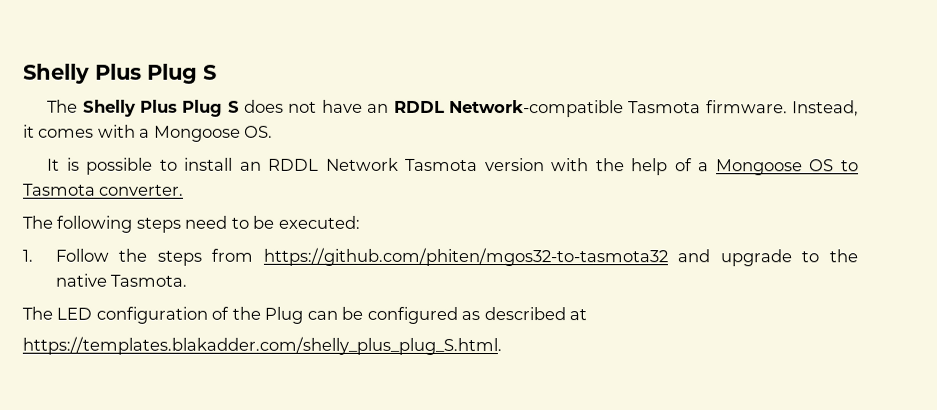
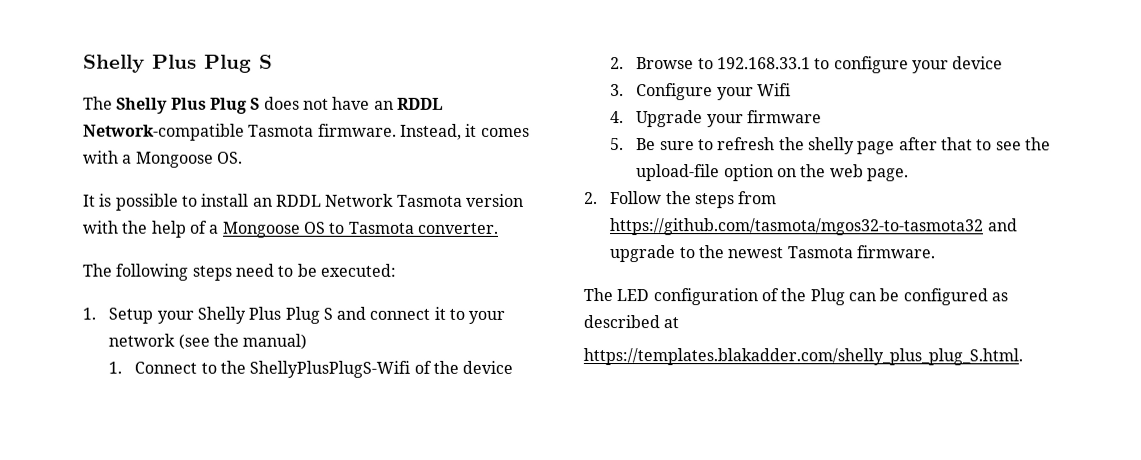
- 1. Follow the steps from https://github.com/phiten/mgos32-to-tasmota32 and upgrade to the native Tasmota.
+ 1. Setup your Shelly Plus Plug S and connect it to your network (see the manual)
+ 1. Connect to the ShellyPlusPlugS-Wifi of the device
+ 2. Browse to 192.168.33.1 to configure your device
+ 3. Configure your Wifi
+ 4. Upgrade your firmware
+ 5. Be sure to refresh the shelly page after that to see the upload-file option on the web page.
+ 2. Follow the steps from https://github.com/tasmota/mgos32-to-tasmota32 and upgrade to the newest Tasmota firmware.

